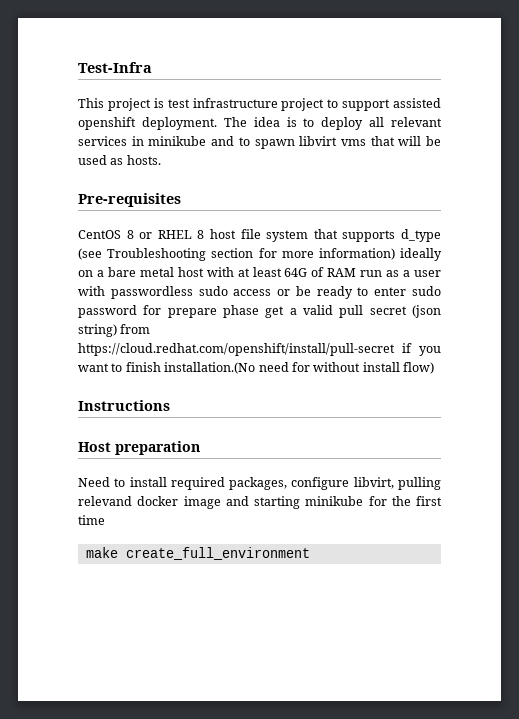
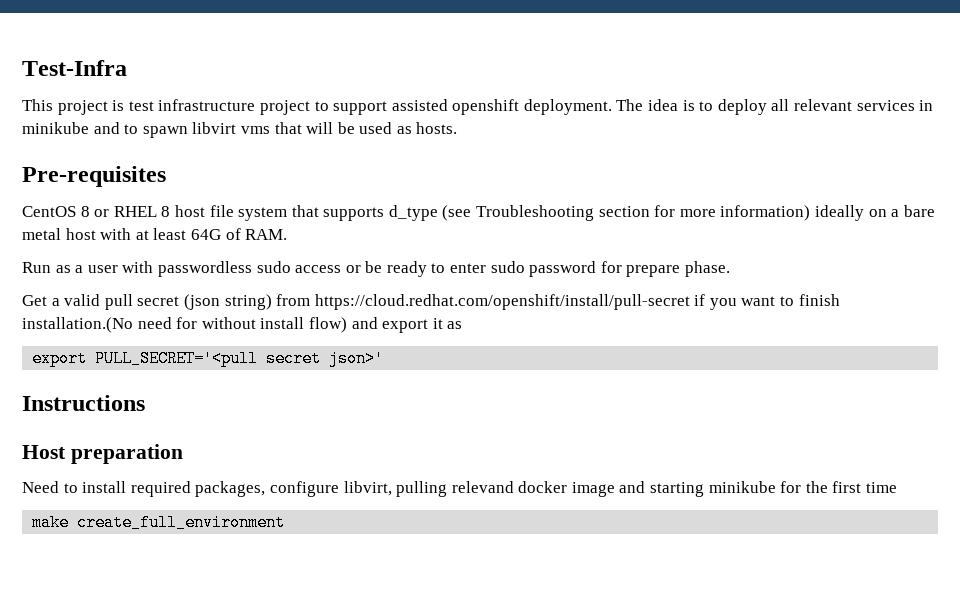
- CentOS 8 or RHEL 8 host file system that supports d_type (see Troubleshooting section for more information) ideally on a bare metal host with at least 64G of RAM run as a user with passwordless sudo access or be ready to enter sudo password for prepare phase get a valid pull secret (json string) from https://cloud.redhat.com/openshift/install/pull-secret if you want to finish installation.(No need for without install flow)
+ CentOS 8 or RHEL 8 host file system that supports d_type (see Troubleshooting section for more information) ideally on a bare metal host with at least 64G of RAM.
+ Run as a user with passwordless sudo access or be ready to enter sudo password for prepare phase.
+ Get a valid pull secret (json string) from https://cloud.redhat.com/openshift/install/pull-secret if you want to finish installation.(No need for without install flow) and export it as
+ export PULL_SECRET='<pull secret json>'

